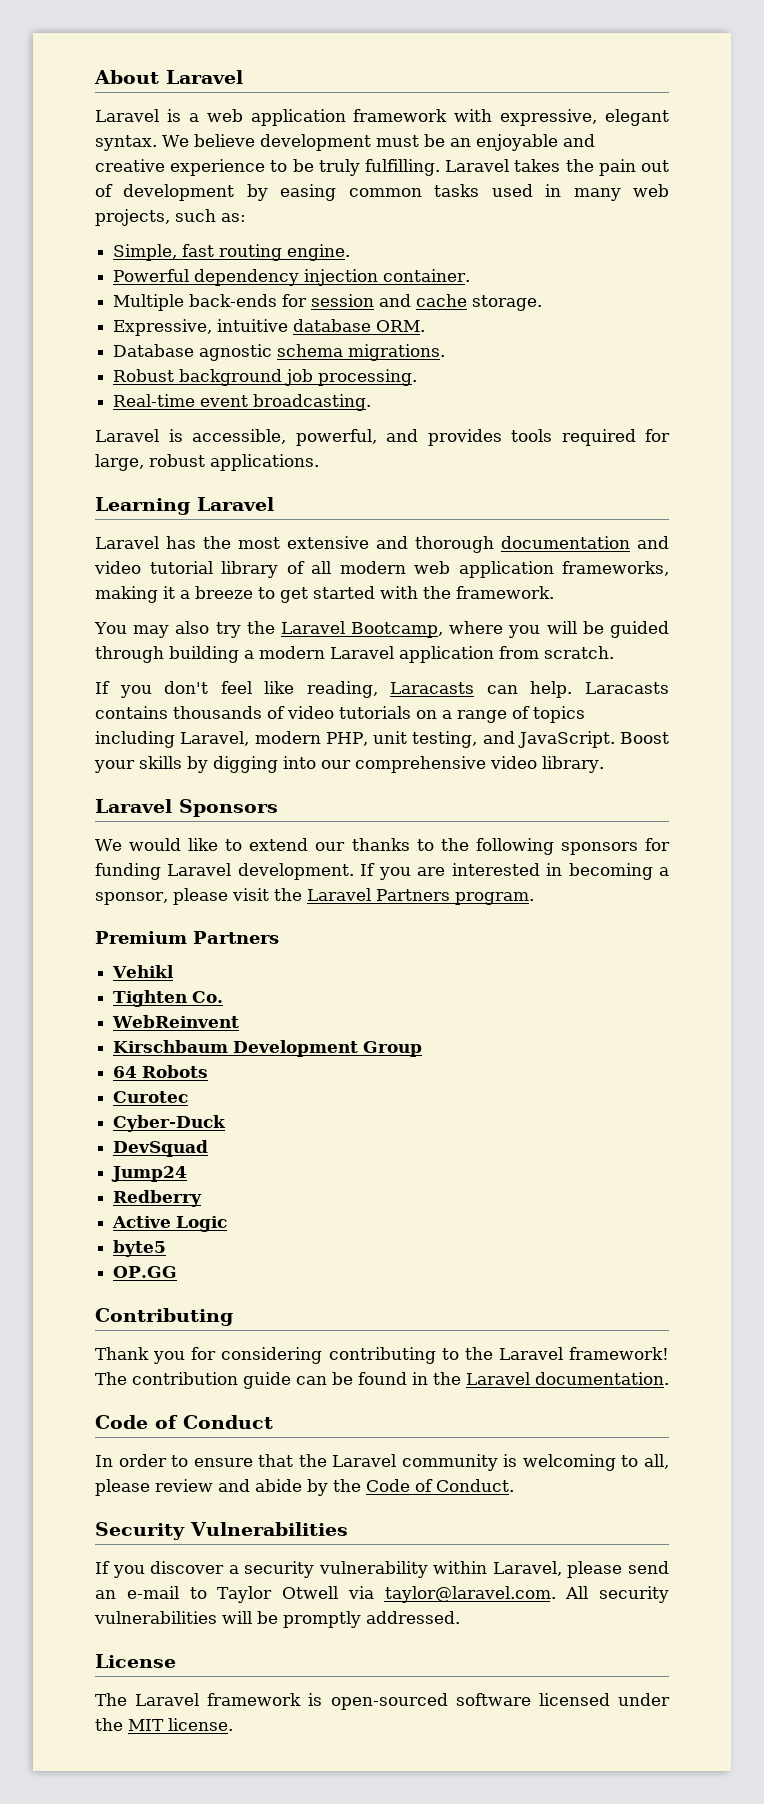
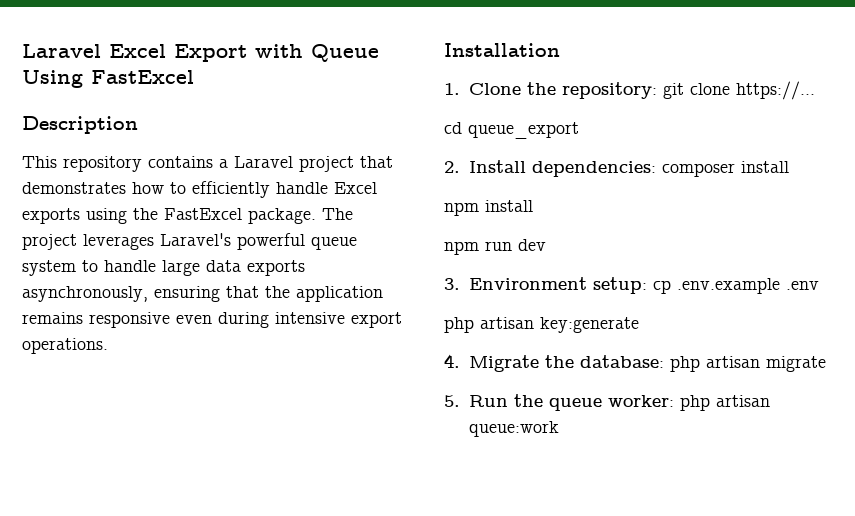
- About Laravel
- Laravel is a web application framework with expressive, elegant syntax. We believe development must be an enjoyable and creative experience to be truly fulfilling. Laravel takes the pain out of development by easing common tasks used in many web projects, such as:
- Simple, fast routing engine.
- Powerful dependency injection container.
- Multiple back-ends for session and cache storage.
- Expressive, intuitive database ORM.
- Database agnostic schema migrations.
- Robust background job processing.
- Real-time event broadcasting.
- Laravel is accessible, powerful, and provides tools required for large, robust applications.
- Learning Laravel
- Laravel has the most extensive and thorough documentation and video tutorial library of all modern web application frameworks, making it a breeze to get started with the framework.
- You may also try the Laravel Bootcamp, where you will be guided through building a modern Laravel application from scratch.
- If you don't feel like reading, Laracasts can help. Laracasts contains thousands of video tutorials on a range of topics including Laravel, modern PHP, unit testing, and JavaScript. Boost your skills by digging into our comprehensive video library.
- Laravel Sponsors
- We would like to extend our thanks to the following sponsors for funding Laravel development. If you are interested in becoming a sponsor, please visit the Laravel Partners program.
- Premium Partners
- Vehikl
- Tighten Co.
- WebReinvent
- Kirschbaum Development Group
- 64 Robots
- Curotec
- Cyber-Duck
- DevSquad
- Jump24
- Redberry
- Active Logic
- byte5
- OP.GG
- Contributing
- Thank you for considering contributing to the Laravel framework! The contribution guide can be found in the Laravel documentation.
- Code of Conduct
- In order to ensure that the Laravel community is welcoming to all, please review and abide by the Code of Conduct.
- Security Vulnerabilities
- If you discover a security vulnerability within Laravel, please send an e-mail to Taylor Otwell via taylor@laravel.com. All security vulnerabilities will be promptly addressed.
- License
- The Laravel framework is open-sourced software licensed under the MIT license.
+ Laravel Excel Export with Queue Using FastExcel
+ Description
+ This repository contains a Laravel project that demonstrates how to efficiently handle Excel exports using the FastExcel package. The project leverages Laravel's powerful queue system to handle large data exports asynchronously, ensuring that the application remains responsive even during intensive export operations.
+ Installation
+ 1. Clone the repository: git clone https://...
+ cd queue_export
+ 2. Install dependencies: composer install
+ npm install
+ npm run dev
+ 3. Environment setup: cp .env.example .env
+ php artisan key:generate
+ 4. Migrate the database: php artisan migrate
+ 5. Run the queue worker: php artisan queue:work

